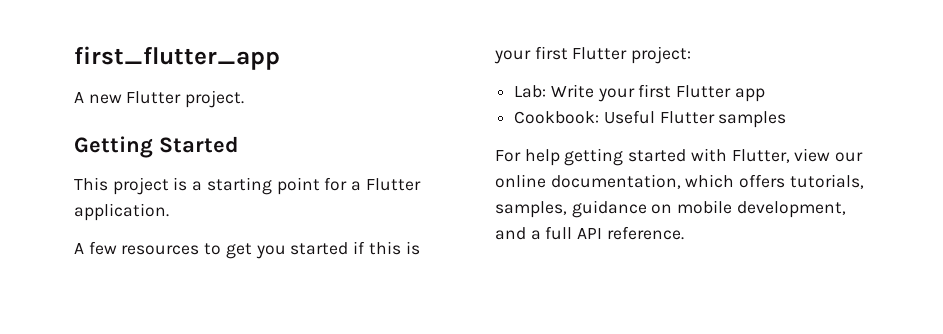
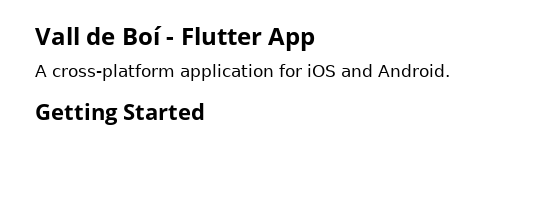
- first_flutter_app
- A new Flutter project.
+ Vall de Boí - Flutter App
+ A cross-platform application for iOS and Android.
  Getting Started
- This project is a starting point for a Flutter application.
- A few resources to get you started if this is your first Flutter project:
- Lab: Write your first Flutter app
- Cookbook: Useful Flutter samples
- For help getting started with Flutter, view our online documentation, which offers tutorials, samples, guidance on mobile development, and a full API reference.

